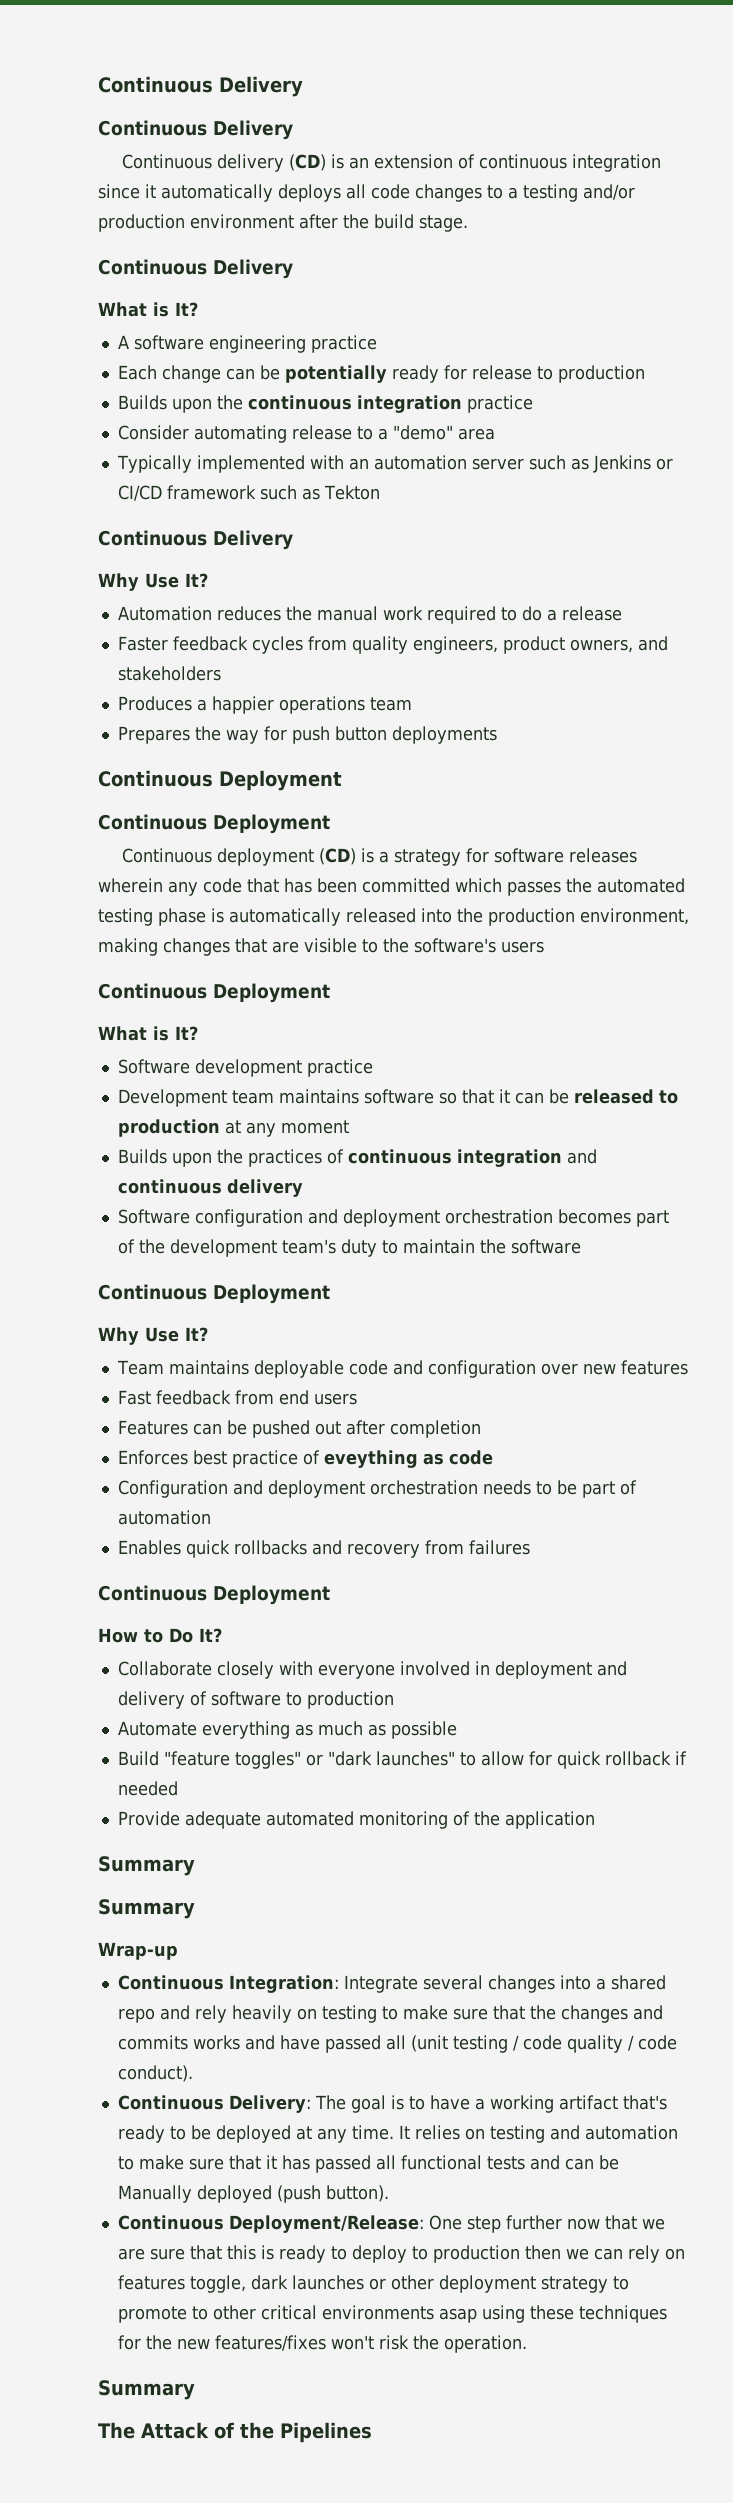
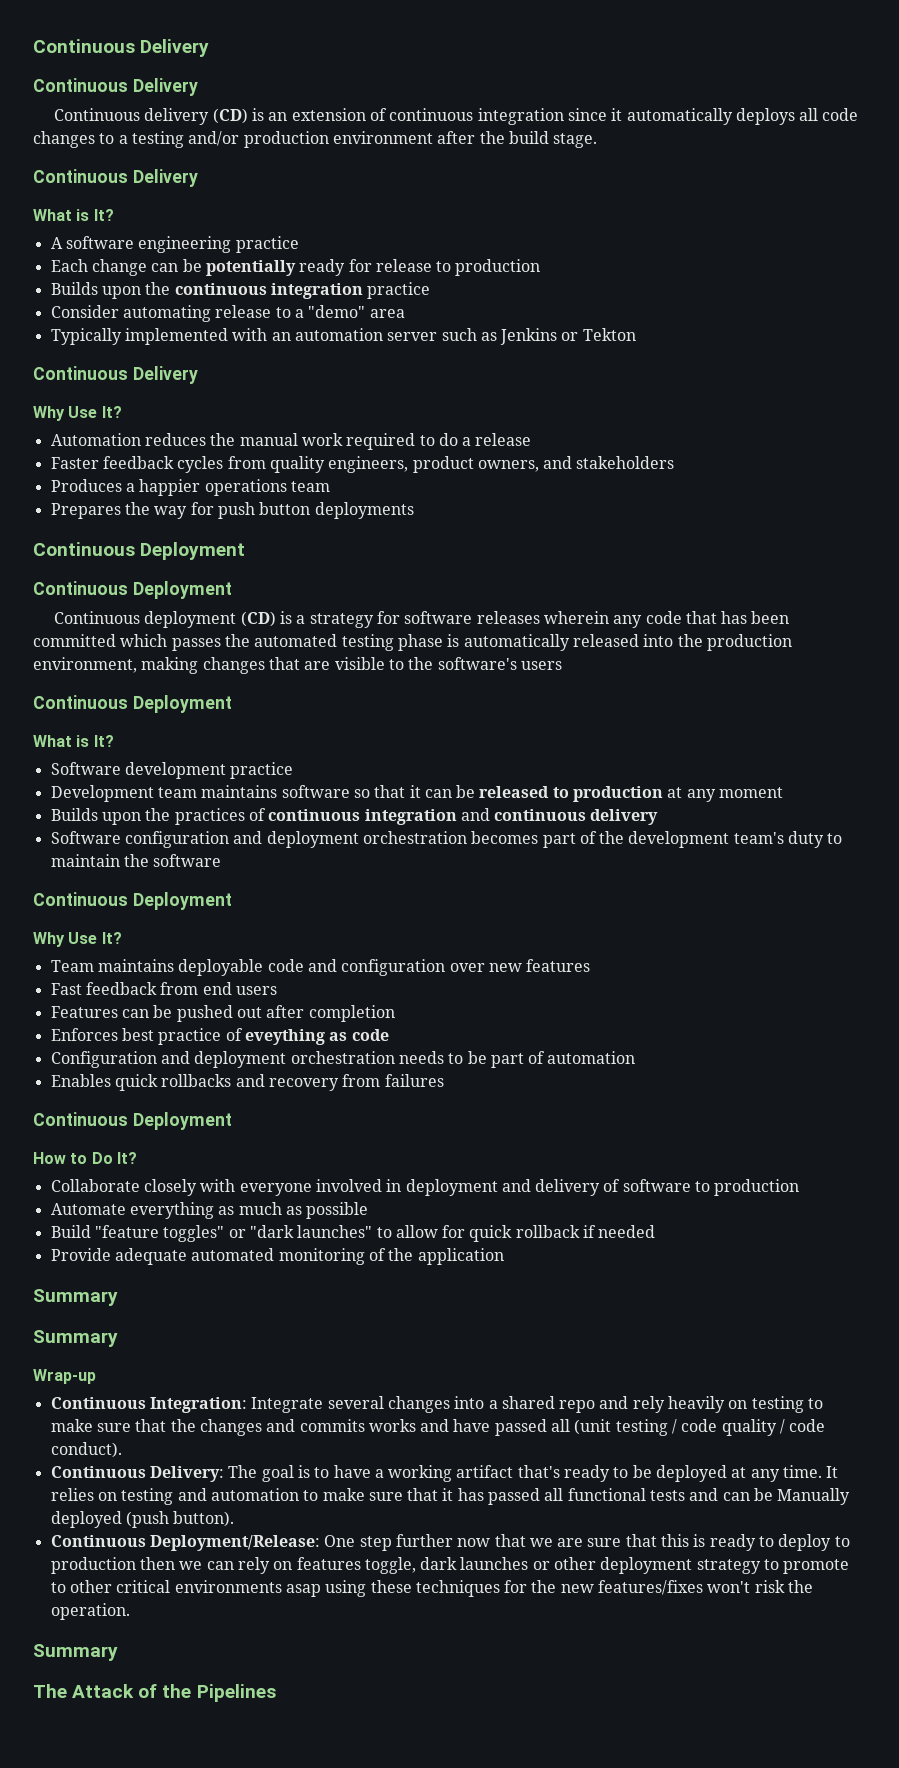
- Typically implemented with an automation server such as Jenkins or CI/CD framework such as Tekton
+ Typically implemented with an automation server such as Jenkins or Tekton

